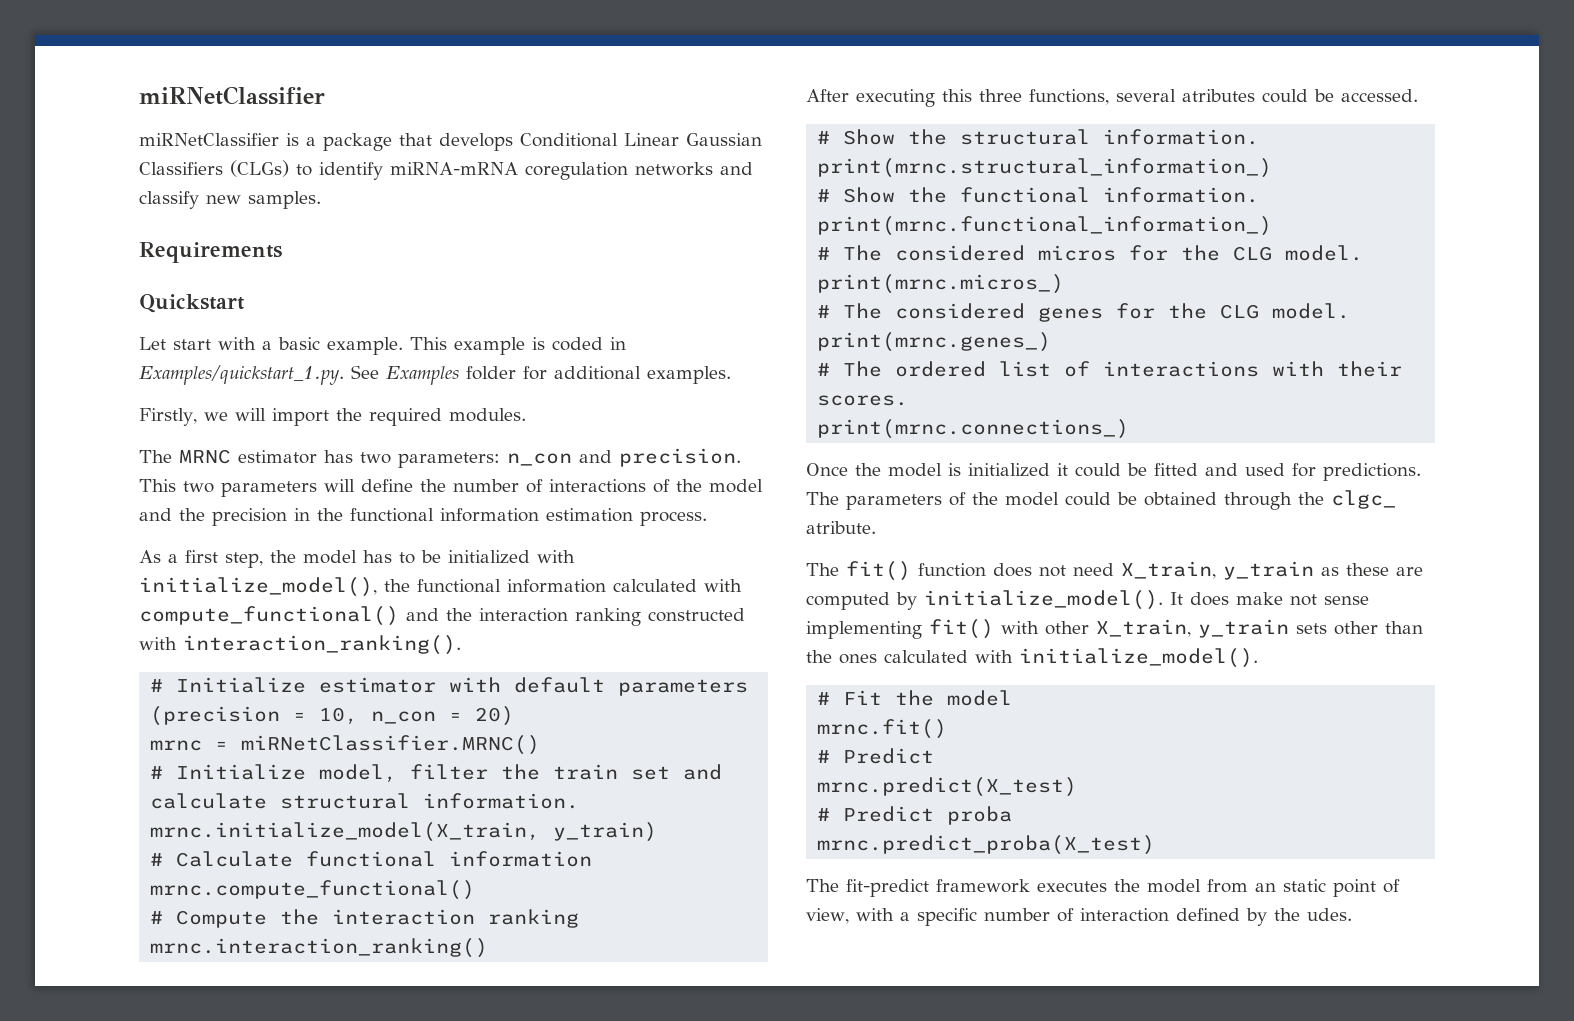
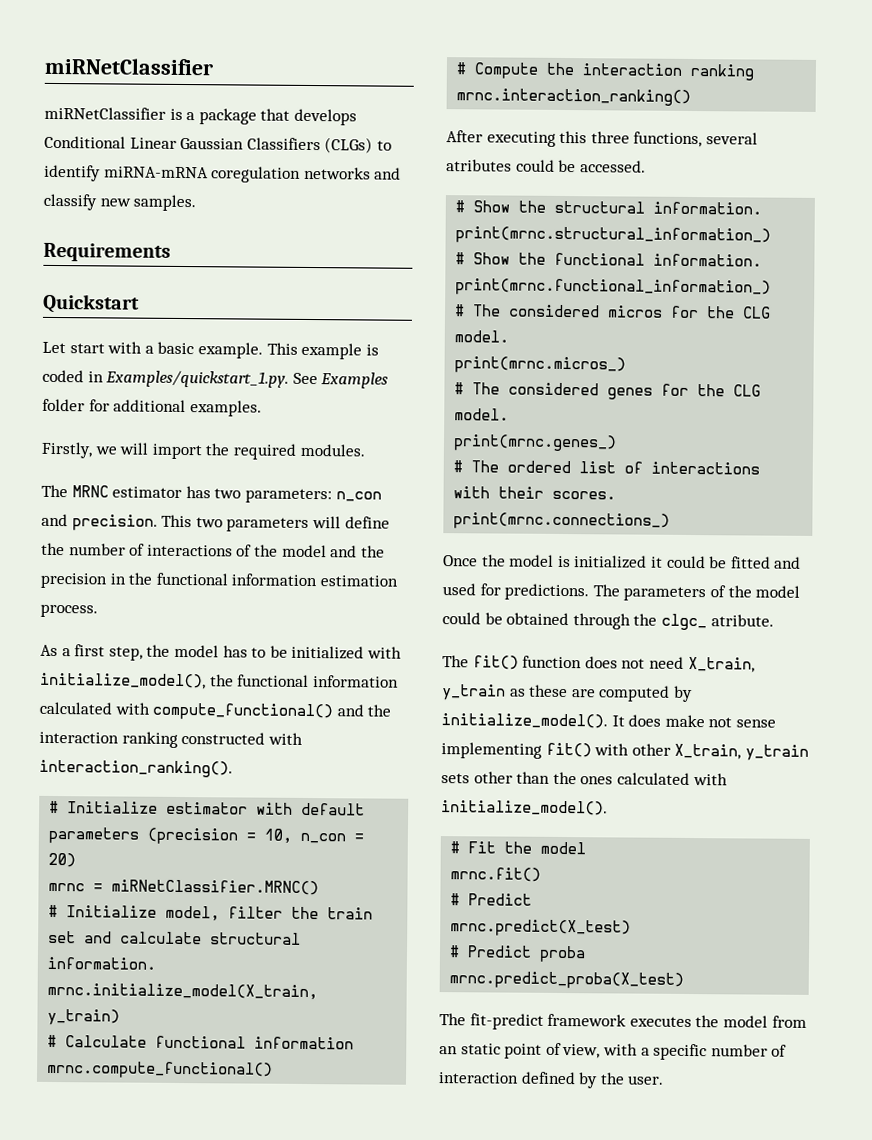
- The fit-predict framework executes the model from an static point of view, with a specific number of interaction defined by the udes.
+ The fit-predict framework executes the model from an static point of view, with a specific number of interaction defined by the user.

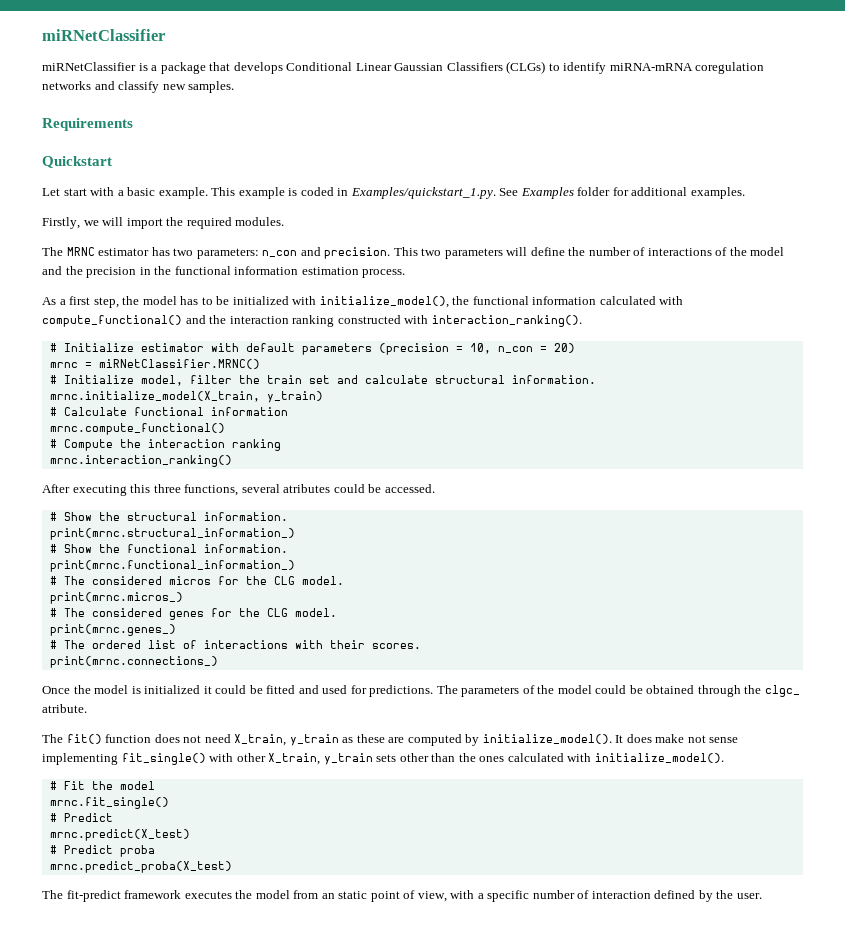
- It does make not sense implementing fit() with other X_train, y_train sets other than the ones calculated with initialize_model().
+ It does make not sense implementing fit_single() with other X_train, y_train sets other than the ones calculated with initialize_model().
- mrnc.fit()
+ mrnc.fit_single()

